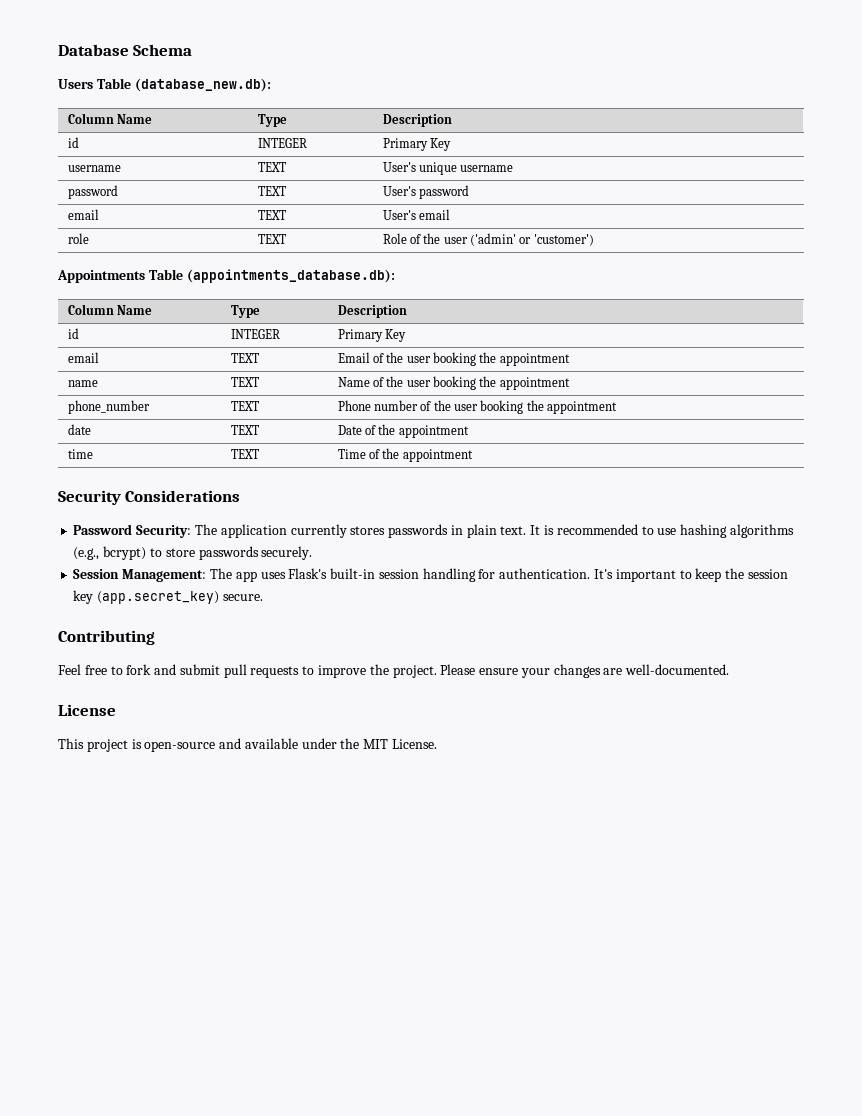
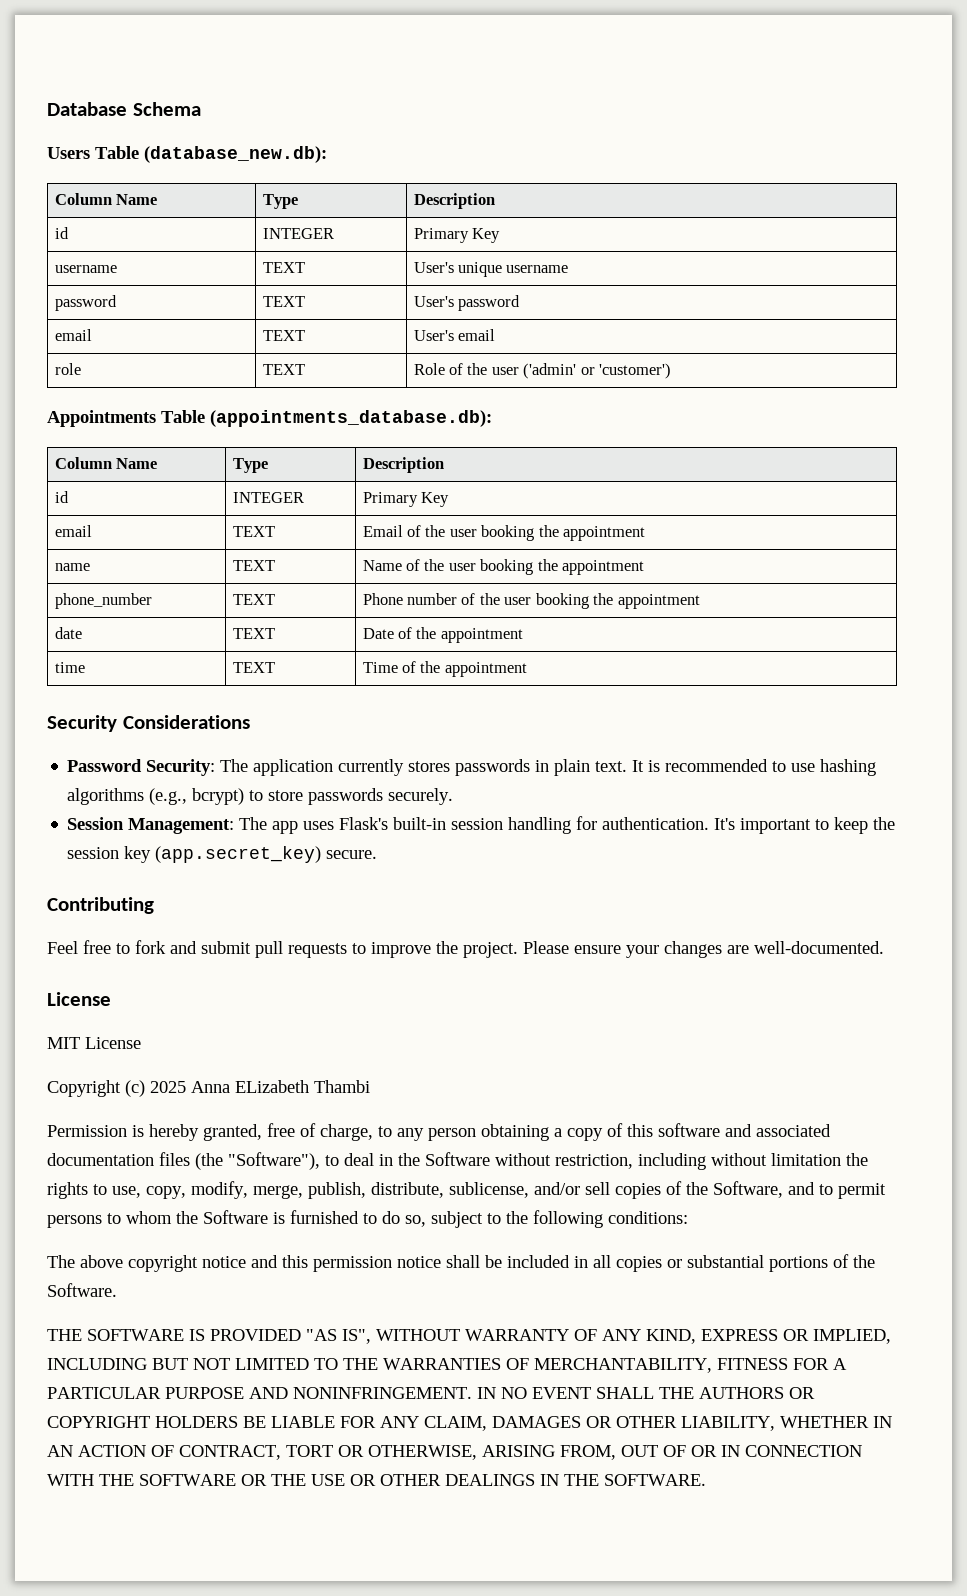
- This project is open-source and available under the MIT License.
+ MIT License
+ Copyright (c) 2025 Anna ELizabeth Thambi
+ Permission is hereby granted, free of charge, to any person obtaining a copy of this software and associated documentation files (the "Software"), to deal in the Software without restriction, including without limitation the rights to use, copy, modify, merge, publish, distribute, sublicense, and/or sell copies of the Software, and to permit persons to whom the Software is furnished to do so, subject to the following conditions:
+ The above copyright notice and this permission notice shall be included in all copies or substantial portions of the Software.
+ THE SOFTWARE IS PROVIDED "AS IS", WITHOUT WARRANTY OF ANY KIND, EXPRESS OR IMPLIED, INCLUDING BUT NOT LIMITED TO THE WARRANTIES OF MERCHANTABILITY, FITNESS FOR A PARTICULAR PURPOSE AND NONINFRINGEMENT. IN NO EVENT SHALL THE AUTHORS OR COPYRIGHT HOLDERS BE LIABLE FOR ANY CLAIM, DAMAGES OR OTHER LIABILITY, WHETHER IN AN ACTION OF CONTRACT, TORT OR OTHERWISE, ARISING FROM, OUT OF OR IN CONNECTION WITH THE SOFTWARE OR THE USE OR OTHER DEALINGS IN THE SOFTWARE.

